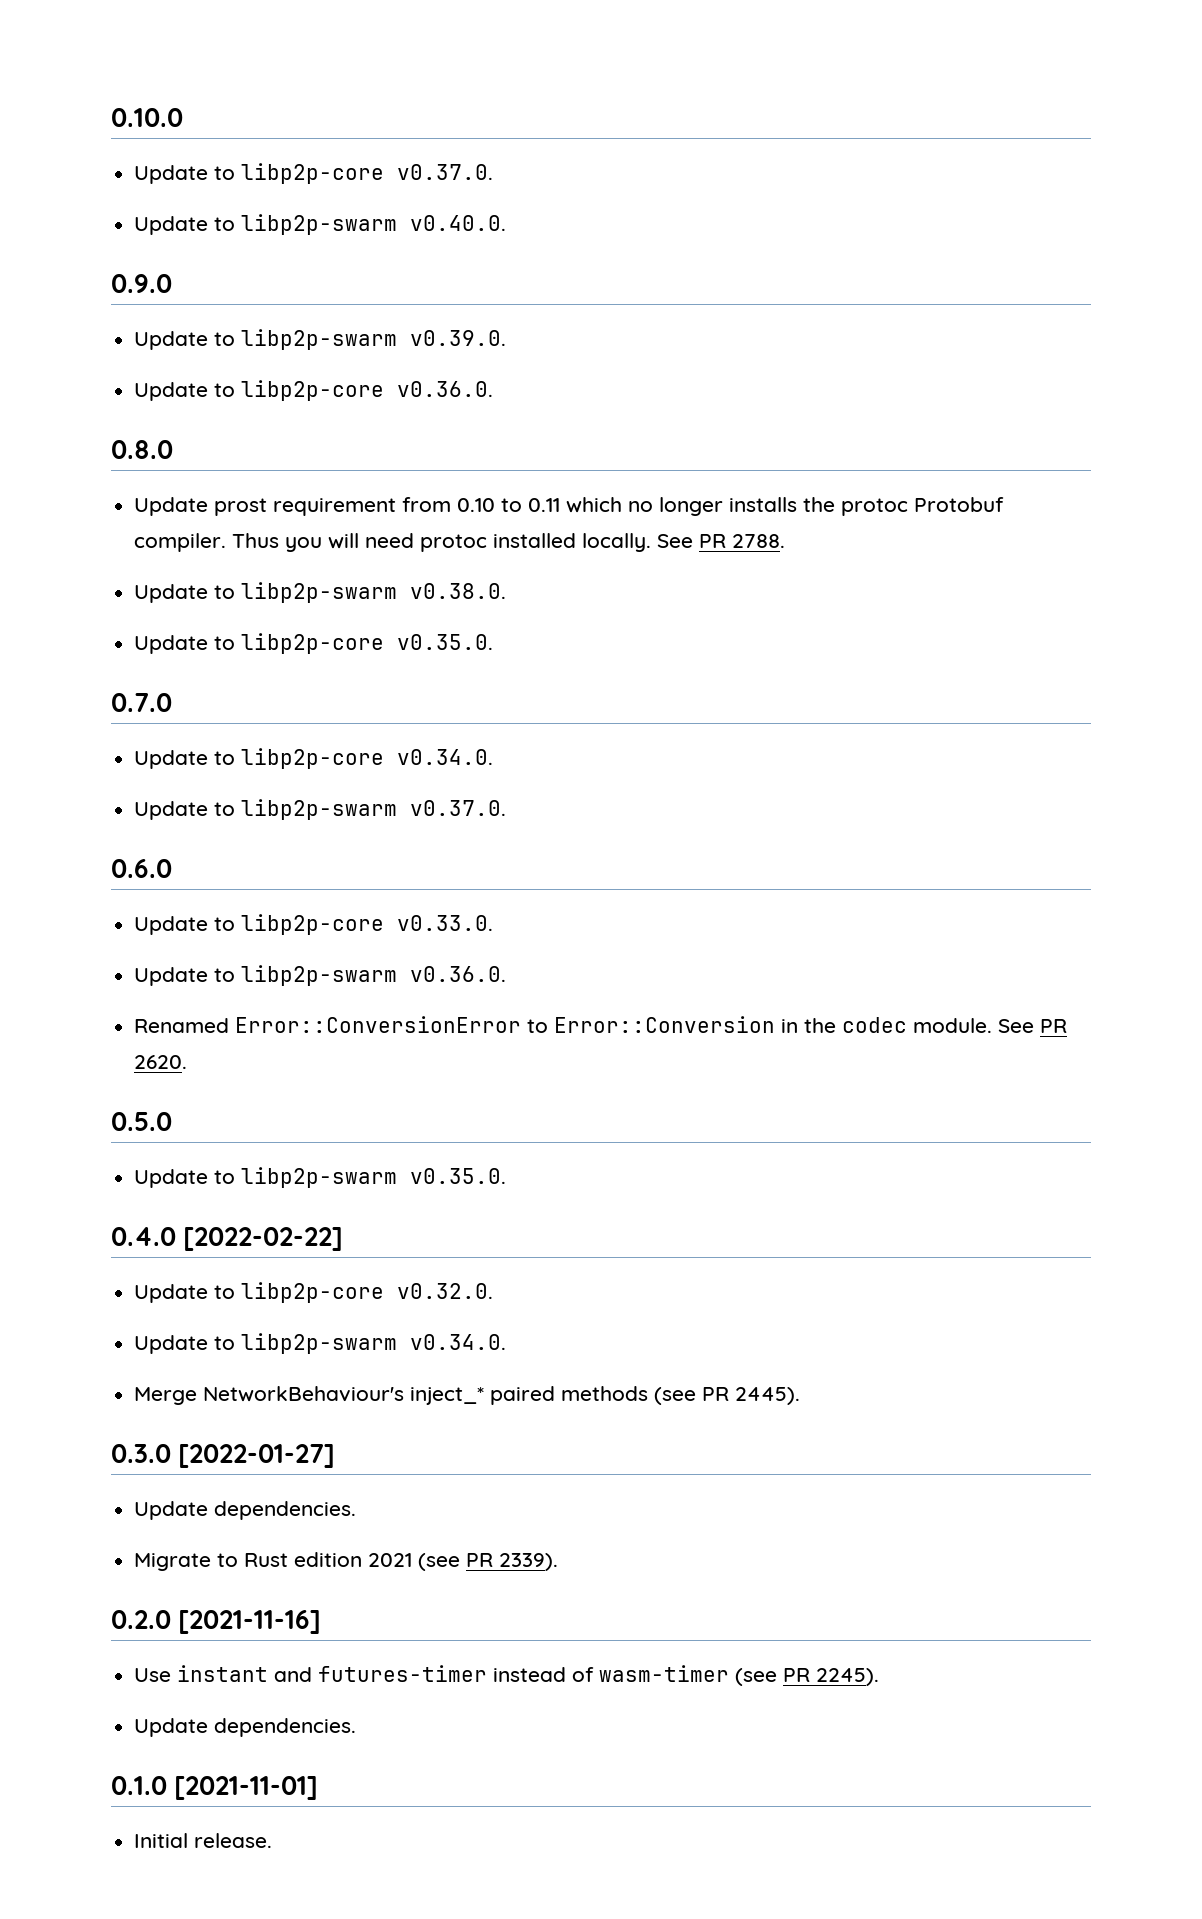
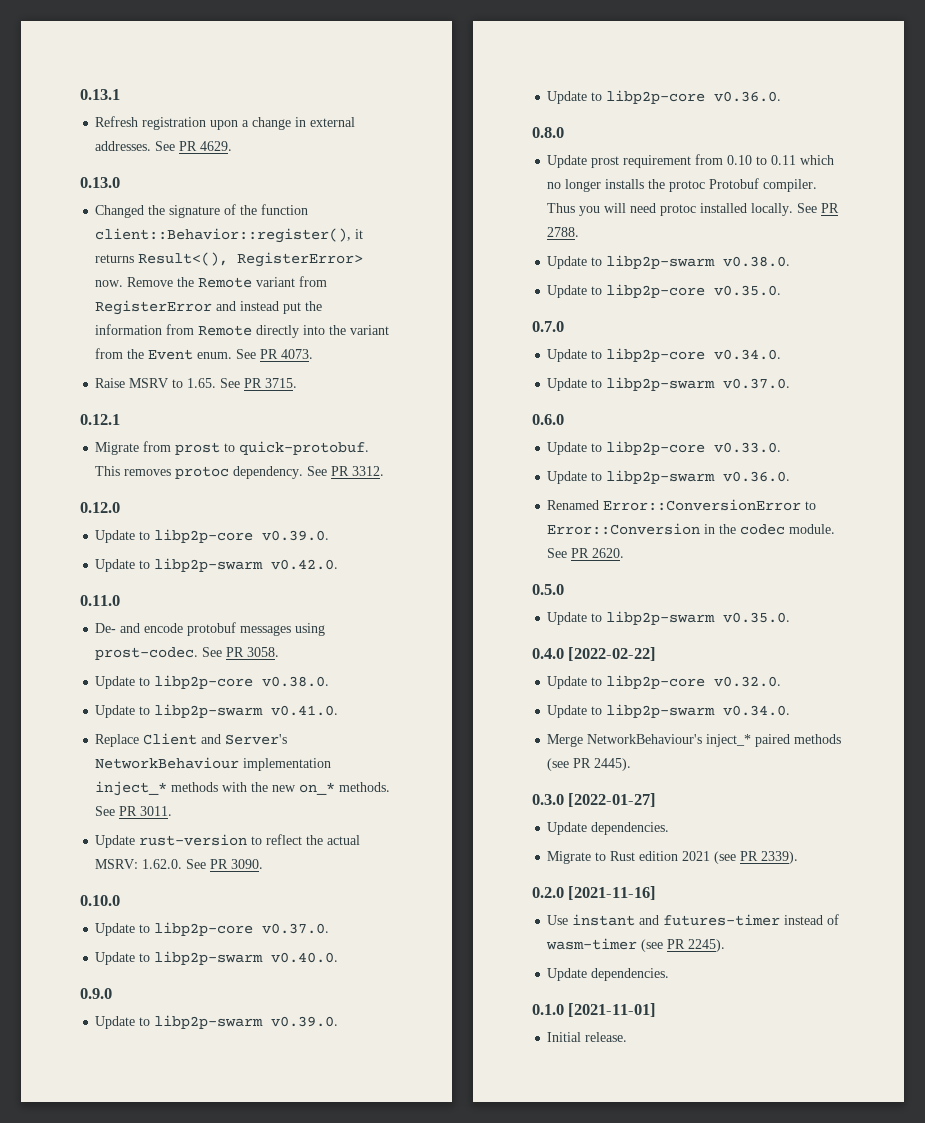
+ 0.13.1
+ Refresh registration upon a change in external addresses. See PR 4629.
+ 0.13.0
+ Changed the signature of the function client::Behavior::register(), it returns Result<(), RegisterError> now. Remove the Remote variant from RegisterError and instead put the information from Remote directly into the variant from the Event enum. See PR 4073.
+ Raise MSRV to 1.65. See PR 3715.
+ 0.12.1
+ Migrate from prost to quick-protobuf. This removes protoc dependency. See PR 3312.
+ 0.12.0
+ Update to libp2p-core v0.39.0.
+ Update to libp2p-swarm v0.42.0.
+ 0.11.0
+ De- and encode protobuf messages using prost-codec. See PR 3058.
+ Update to libp2p-core v0.38.0.
+ Update to libp2p-swarm v0.41.0.
+ Replace Client and Server's NetworkBehaviour implementation inject_* methods with the new on_* methods. See PR 3011.
+ Update rust-version to reflect the actual MSRV: 1.62.0. See PR 3090.

